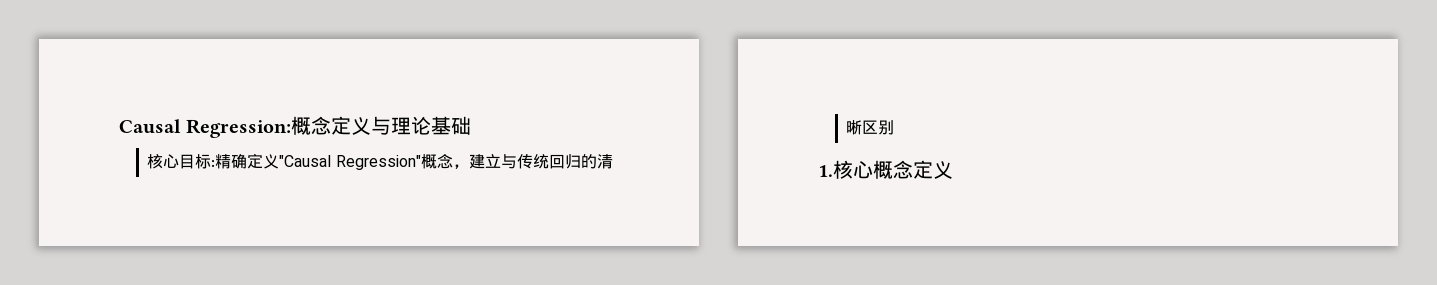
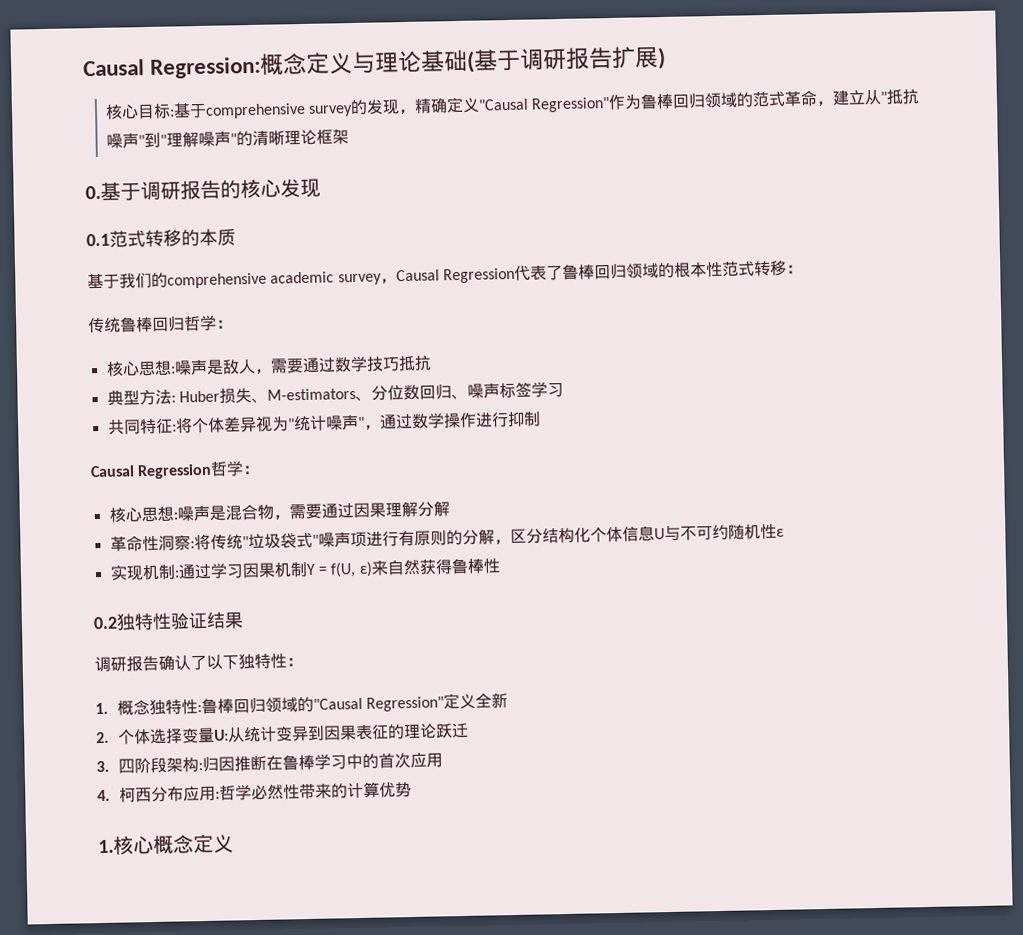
- Causal Regression:概念定义与理论基础
- 核心目标:精确定义"Causal Regression"概念，建立与传统回归的清晰区别
+ Causal Regression:概念定义与理论基础(基于调研报告扩展)
+ 核心目标:基于comprehensive survey的发现，精确定义"Causal Regression"作为鲁棒回归领域的范式革命，建立从"抵抗噪声"到"理解噪声"的清晰理论框架
+ 0.基于调研报告的核心发现
+ 0.1范式转移的本质
+ 基于我们的comprehensive academic survey，Causal Regression代表了鲁棒回归领域的根本性范式转移：
+ 传统鲁棒回归哲学：
+ 核心思想:噪声是敌人，需要通过数学技巧抵抗
+ 典型方法: Huber损失、M-estimators、分位数回归、噪声标签学习
+ 共同特征:将个体差异视为"统计噪声"，通过数学操作进行抑制
+ Causal Regression哲学：
+ 核心思想:噪声是混合物，需要通过因果理解分解
+ 革命性洞察:将传统"垃圾袋式"噪声项进行有原则的分解，区分结构化个体信息U与不可约随机性ε
+ 实现机制:通过学习因果机制Y = f(U, ε)来自然获得鲁棒性
+ 0.2独特性验证结果
+ 调研报告确认了以下独特性：
+ 1.概念独特性:鲁棒回归领域的"Causal Regression"定义全新
+ 2.个体选择变量U:从统计变异到因果表征的理论跃迁
+ 3.四阶段架构:归因推断在鲁棒学习中的首次应用
+ 4.柯西分布应用:哲学必然性带来的计算优势

